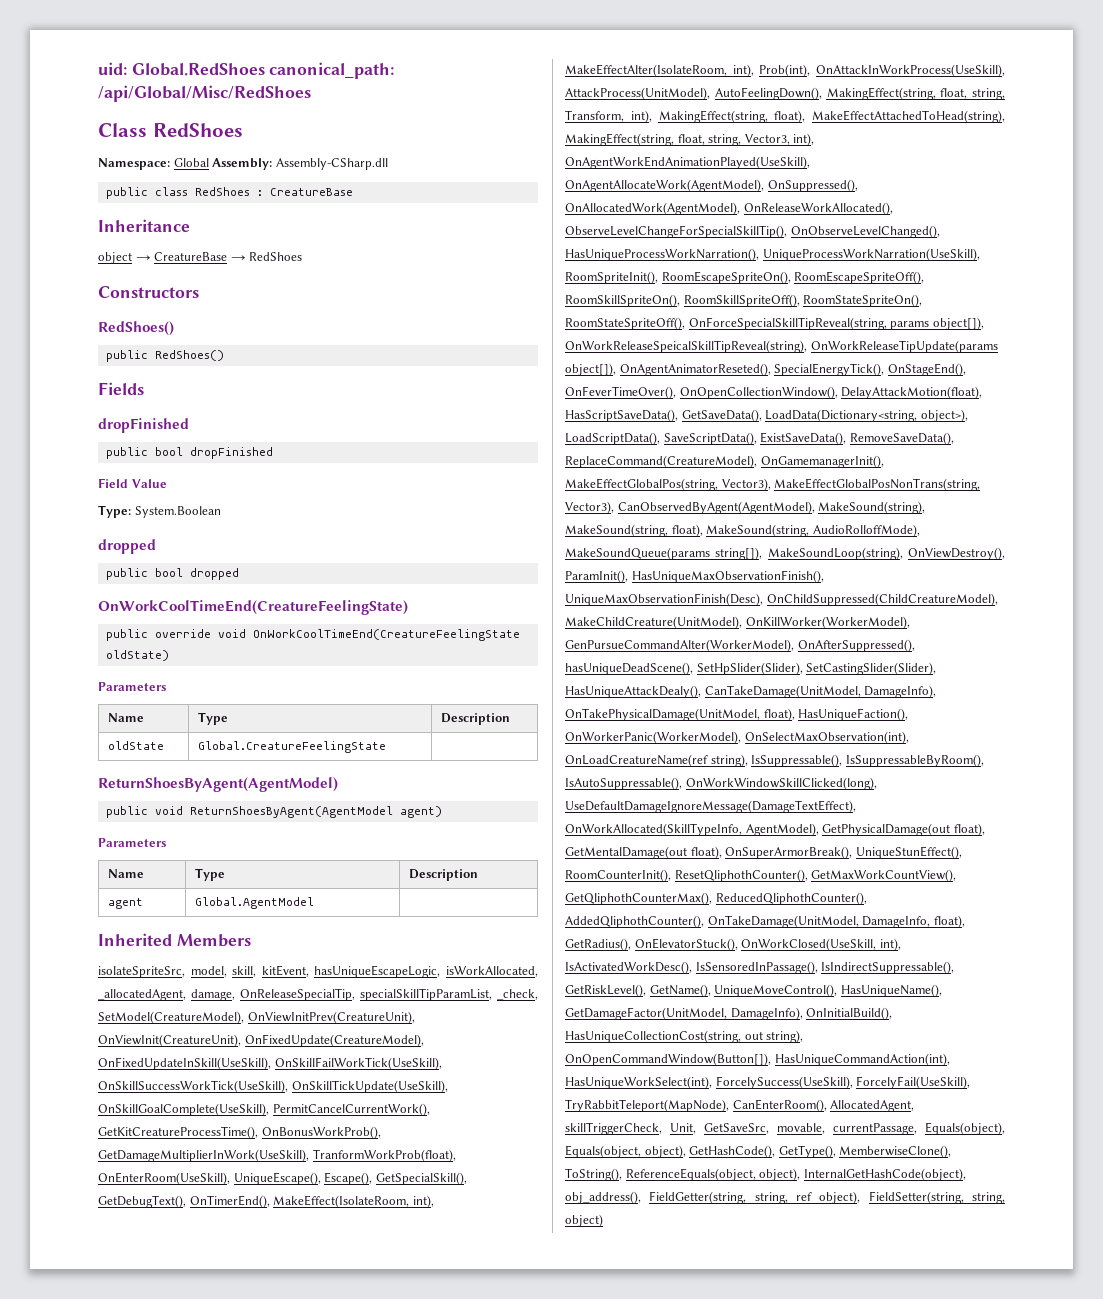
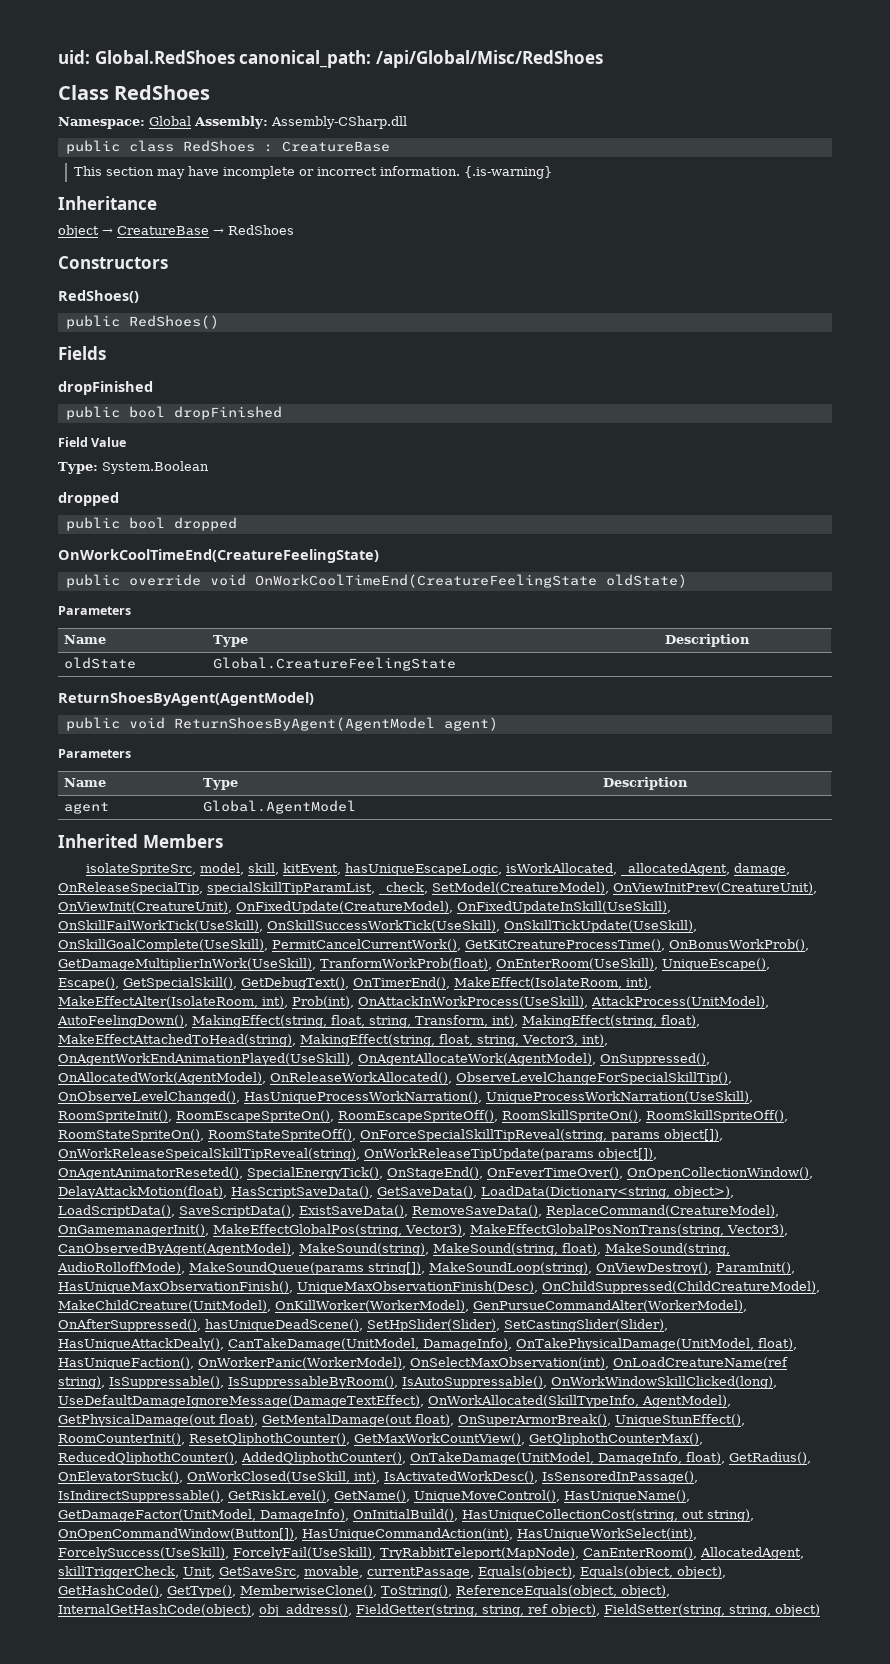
+ This section may have incomplete or incorrect information. {.is-warning}

